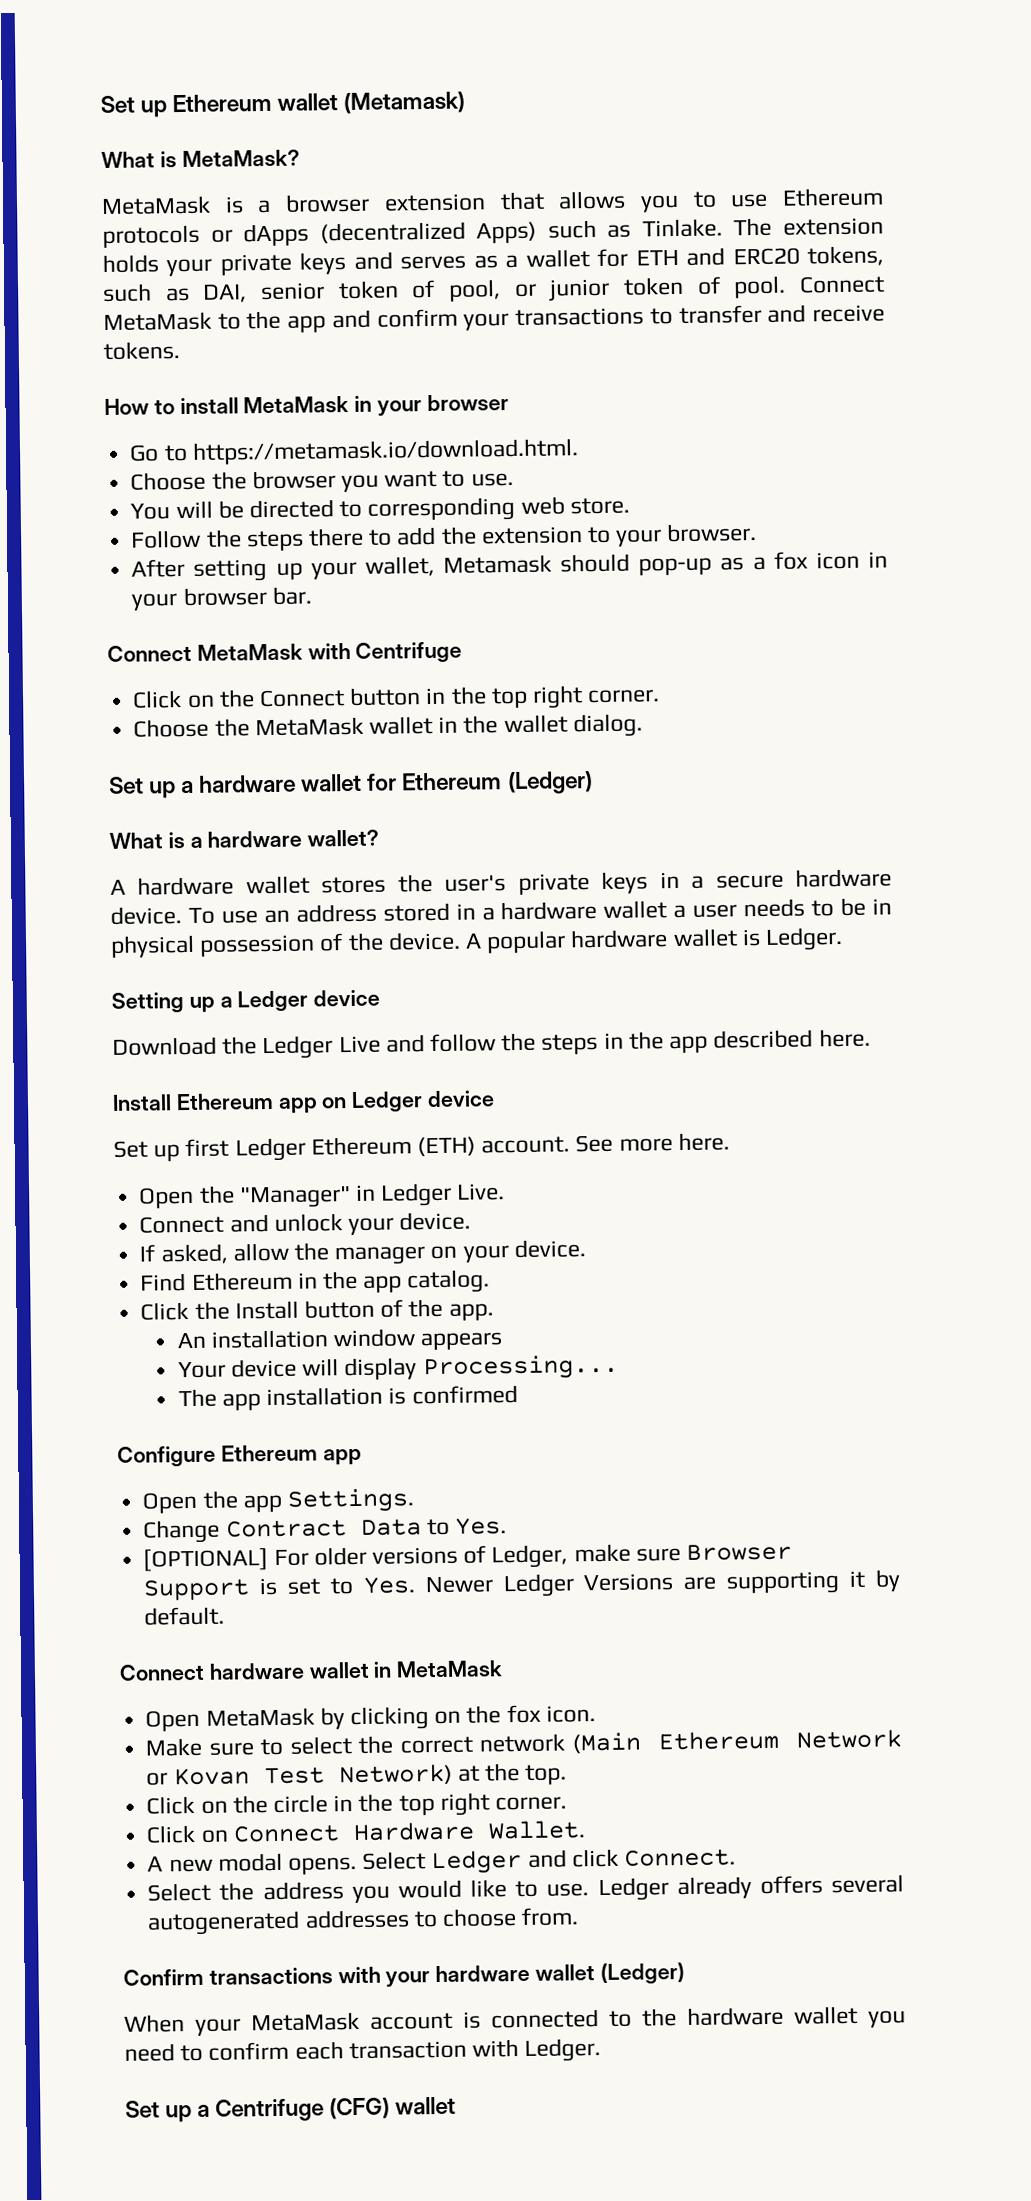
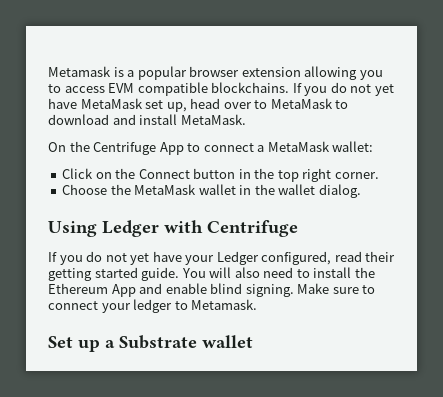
- Set up Ethereum wallet (Metamask)
- What is MetaMask?
- MetaMask is a browser extension that allows you to use Ethereum protocols or dApps (decentralized Apps) such as Tinlake. The extension holds your private keys and serves as a wallet for ETH and ERC20 tokens, such as DAI, senior token of pool, or junior token of pool. Connect MetaMask to the app and confirm your transactions to transfer and receive tokens.
- How to install MetaMask in your browser
- Go to https://metamask.io/download.html.
- Choose the browser you want to use.
- You will be directed to corresponding web store.
- Follow the steps there to add the extension to your browser.
- After setting up your wallet, Metamask should pop-up as a fox icon in your browser bar.
- Connect MetaMask with Centrifuge
+ Metamask is a popular browser extension allowing you to access EVM compatible blockchains. If you do not yet have MetaMask set up, head over to MetaMask to download and install MetaMask.
+ On the Centrifuge App to connect a MetaMask wallet:
- Set up a hardware wallet for Ethereum (Ledger)
- What is a hardware wallet?
- A hardware wallet stores the user's private keys in a secure hardware device. To use an address stored in a hardware wallet a user needs to be in physical possession of the device. A popular hardware wallet is Ledger.
- Setting up a Ledger device
- Download the Ledger Live and follow the steps in the app described here.
- Install Ethereum app on Ledger device
- Set up first Ledger Ethereum (ETH) account. See more here.
- Open the "Manager" in Ledger Live.
- Connect and unlock your device.
- If asked, allow the manager on your device.
- Find Ethereum in the app catalog.
- Click the Install button of the app.
- An installation window appears
- Your device will display Processing...
- The app installation is confirmed
- Configure Ethereum app
- Open the app Settings.
- Change Contract Data to Yes.
- [OPTIONAL] For older versions of Ledger, make sure Browser Support is set to Yes. Newer Ledger Versions are supporting it by default.
- Connect hardware wallet in MetaMask
- Open MetaMask by clicking on the fox icon.
- Make sure to select the correct network (Main Ethereum Network or Kovan Test Network) at the top.
- Click on the circle in the top right corner.
- Click on Connect Hardware Wallet.
- A new modal opens. Select Ledger and click Connect.
- Select the address you would like to use. Ledger already offers several autogenerated addresses to choose from.
- Confirm transactions with your hardware wallet (Ledger)
- When your MetaMask account is connected to the hardware wallet you need to confirm each transaction with Ledger.
- Set up a Centrifuge (CFG) wallet
+ Using Ledger with Centrifuge
+ If you do not yet have your Ledger configured, read their getting started guide. You will also need to install the Ethereum App and enable blind signing. Make sure to connect your ledger to Metamask.
+ Set up a Substrate wallet

